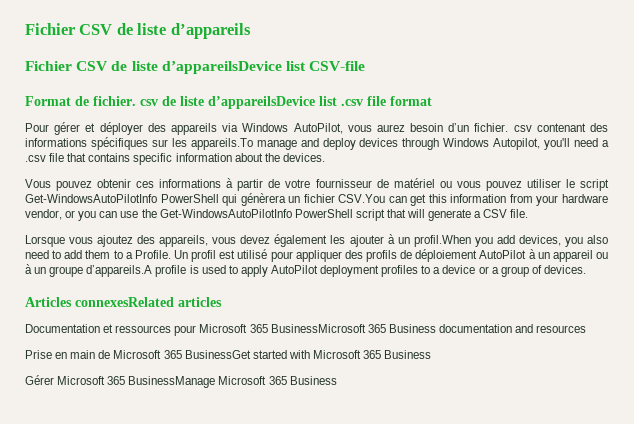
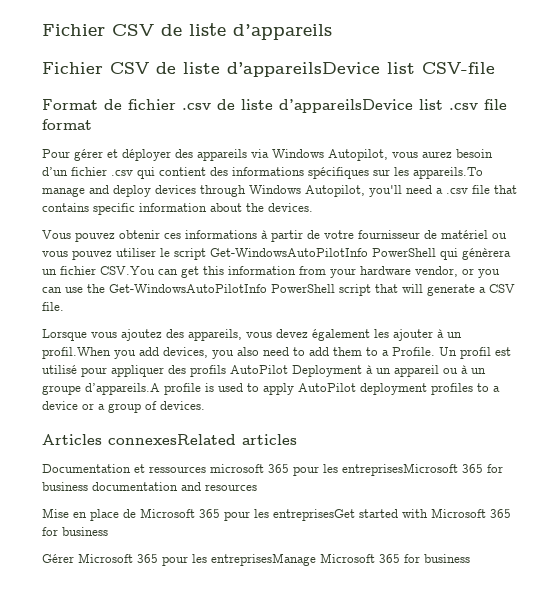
- Format de fichier. csv de liste d’appareilsDevice list .csv file format
+ Format de fichier .csv de liste d’appareilsDevice list .csv file format
- Pour gérer et déployer des appareils via Windows AutoPilot, vous aurez besoin d’un fichier. csv contenant des informations spécifiques sur les appareils.To manage and deploy devices through Windows Autopilot, you'll need a .csv file that contains specific information about the devices.
+ Pour gérer et déployer des appareils via Windows Autopilot, vous aurez besoin d’un fichier .csv qui contient des informations spécifiques sur les appareils.To manage and deploy devices through Windows Autopilot, you'll need a .csv file that contains specific information about the devices.
- Un profil est utilisé pour appliquer des profils de déploiement AutoPilot à un appareil ou à un groupe d’appareils.A profile is used to apply AutoPilot deployment profiles to a device or a group of devices.
+ Un profil est utilisé pour appliquer des profils AutoPilot Deployment à un appareil ou à un groupe d’appareils.A profile is used to apply AutoPilot deployment profiles to a device or a group of devices.
- Documentation et ressources pour Microsoft 365 BusinessMicrosoft 365 Business documentation and resources
- Prise en main de Microsoft 365 BusinessGet started with Microsoft 365 Business
+ Documentation et ressources microsoft 365 pour les entreprisesMicrosoft 365 for business documentation and resources
+ Mise en place de Microsoft 365 pour les entreprisesGet started with Microsoft 365 for business
- Gérer Microsoft 365 BusinessManage Microsoft 365 Business
+ Gérer Microsoft 365 pour les entreprisesManage Microsoft 365 for business

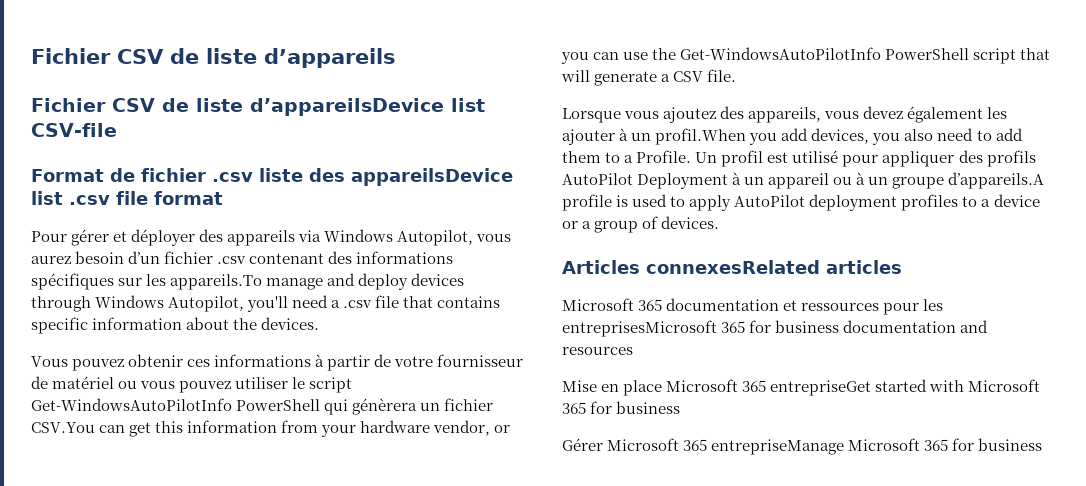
- Format de fichier .csv de liste d’appareilsDevice list .csv file format
+ Format de fichier .csv liste des appareilsDevice list .csv file format
- Pour gérer et déployer des appareils via Windows Autopilot, vous aurez besoin d’un fichier .csv qui contient des informations spécifiques sur les appareils.To manage and deploy devices through Windows Autopilot, you'll need a .csv file that contains specific information about the devices.
+ Pour gérer et déployer des appareils via Windows Autopilot, vous aurez besoin d’un fichier .csv contenant des informations spécifiques sur les appareils.To manage and deploy devices through Windows Autopilot, you'll need a .csv file that contains specific information about the devices.
- Documentation et ressources microsoft 365 pour les entreprisesMicrosoft 365 for business documentation and resources
+ Microsoft 365 documentation et ressources pour les entreprisesMicrosoft 365 for business documentation and resources
- Mise en place de Microsoft 365 pour les entreprisesGet started with Microsoft 365 for business
+ Mise en place Microsoft 365 entrepriseGet started with Microsoft 365 for business
- Gérer Microsoft 365 pour les entreprisesManage Microsoft 365 for business
+ Gérer Microsoft 365 entrepriseManage Microsoft 365 for business

